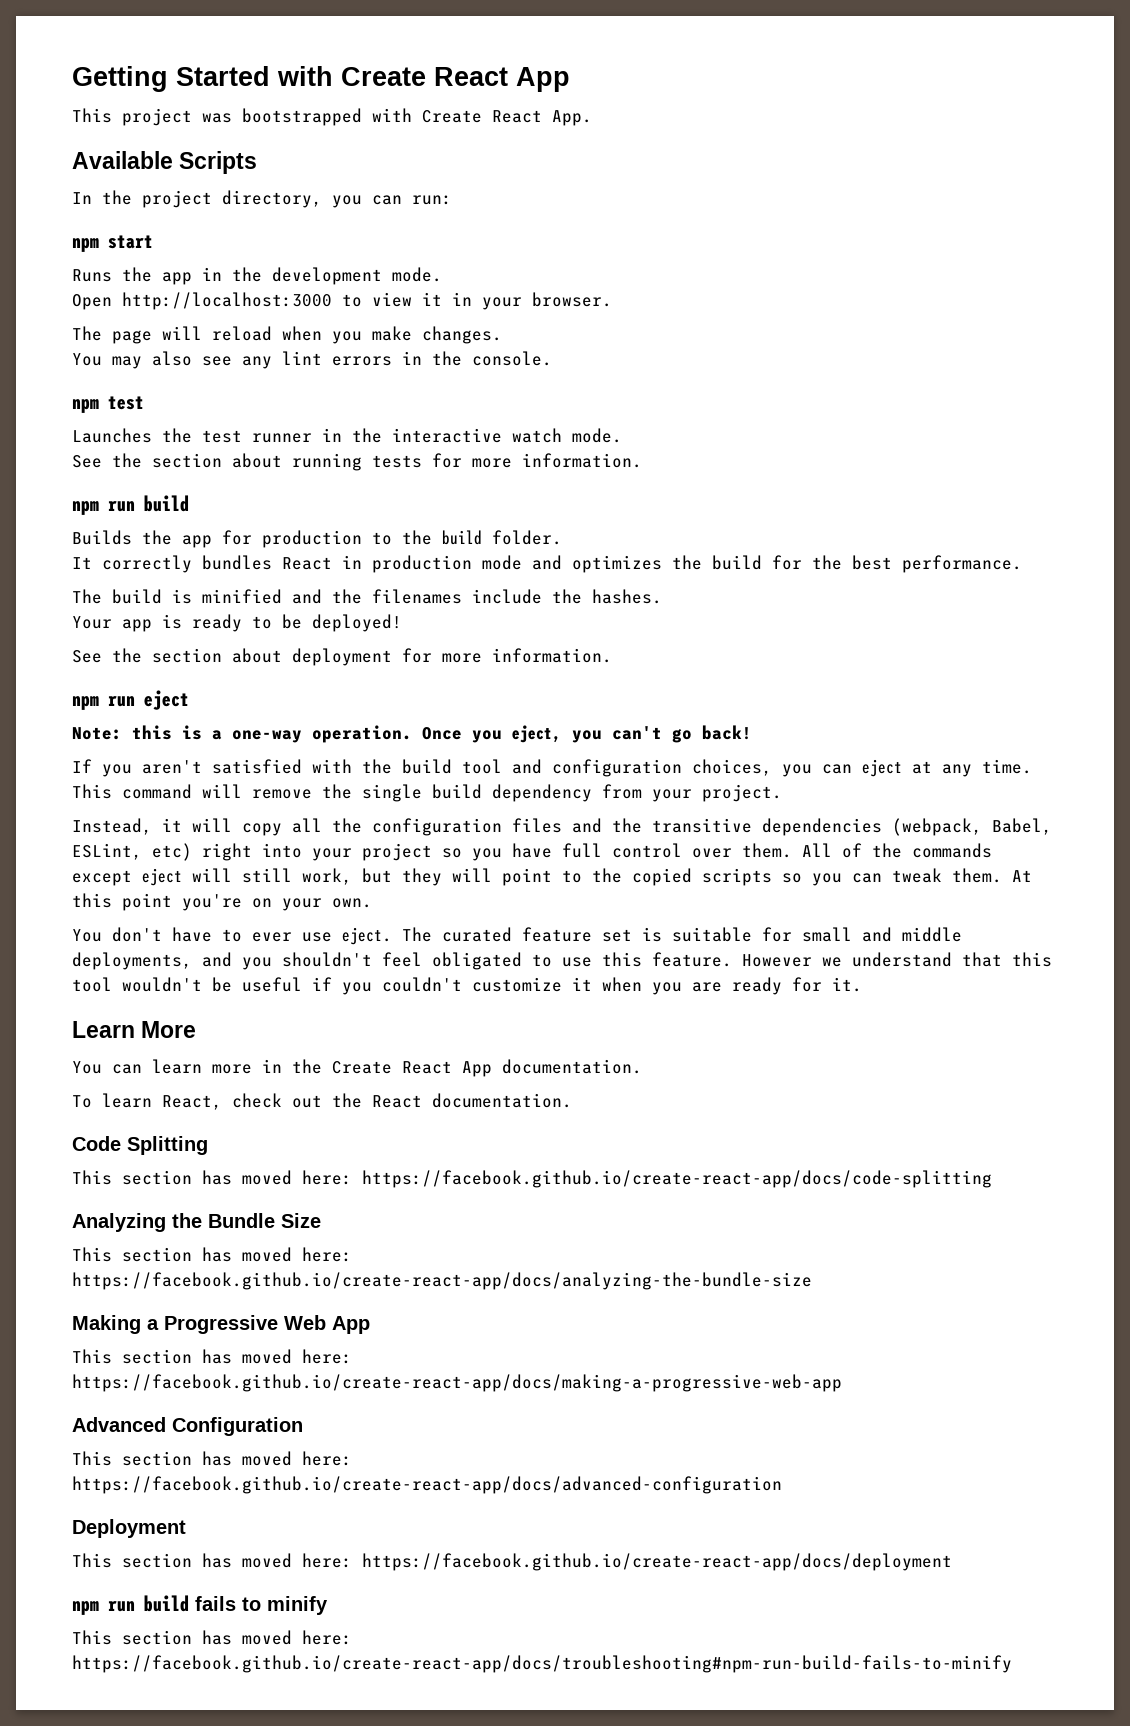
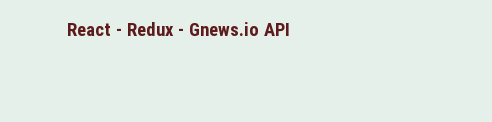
- Getting Started with Create React App
- This project was bootstrapped with Create React App.
- Available Scripts
- In the project directory, you can run:
- npm start
- Runs the app in the development mode.
- Open http://localhost:3000 to view it in your browser.
- The page will reload when you make changes.
- You may also see any lint errors in the console.
- npm test
- Launches the test runner in the interactive watch mode.
- See the section about running tests for more information.
- npm run build
- Builds the app for production to the build folder.
- It correctly bundles React in production mode and optimizes the build for the best performance.
- The build is minified and the filenames include the hashes.
- Your app is ready to be deployed!
- See the section about deployment for more information.
- npm run eject
- Note: this is a one-way operation. Once you eject, you can't go back!
- If you aren't satisfied with the build tool and configuration choices, you can eject at any time. This command will remove the single build dependency from your project.
- Instead, it will copy all the configuration files and the transitive dependencies (webpack, Babel, ESLint, etc) right into your project so you have full control over them. All of the commands except eject will still work, but they will point to the copied scripts so you can tweak them. At this point you're on your own.
- You don't have to ever use eject. The curated feature set is suitable for small and middle deployments, and you shouldn't feel obligated to use this feature. However we understand that this tool wouldn't be useful if you couldn't customize it when you are ready for it.
- Learn More
- You can learn more in the Create React App documentation.
- To learn React, check out the React documentation.
- Code Splitting
- This section has moved here: https://facebook.github.io/create-react-app/docs/code-splitting
- Analyzing the Bundle Size
- This section has moved here: https://facebook.github.io/create-react-app/docs/analyzing-the-bundle-size
- Making a Progressive Web App
- This section has moved here: https://facebook.github.io/create-react-app/docs/making-a-progressive-web-app
- Advanced Configuration
- This section has moved here: https://facebook.github.io/create-react-app/docs/advanced-configuration
- Deployment
- This section has moved here: https://facebook.github.io/create-react-app/docs/deployment
- npm run build fails to minify
- This section has moved here: https://facebook.github.io/create-react-app/docs/troubleshooting#npm-run-build-fails-to-minify
+ React - Redux - Gnews.io API

